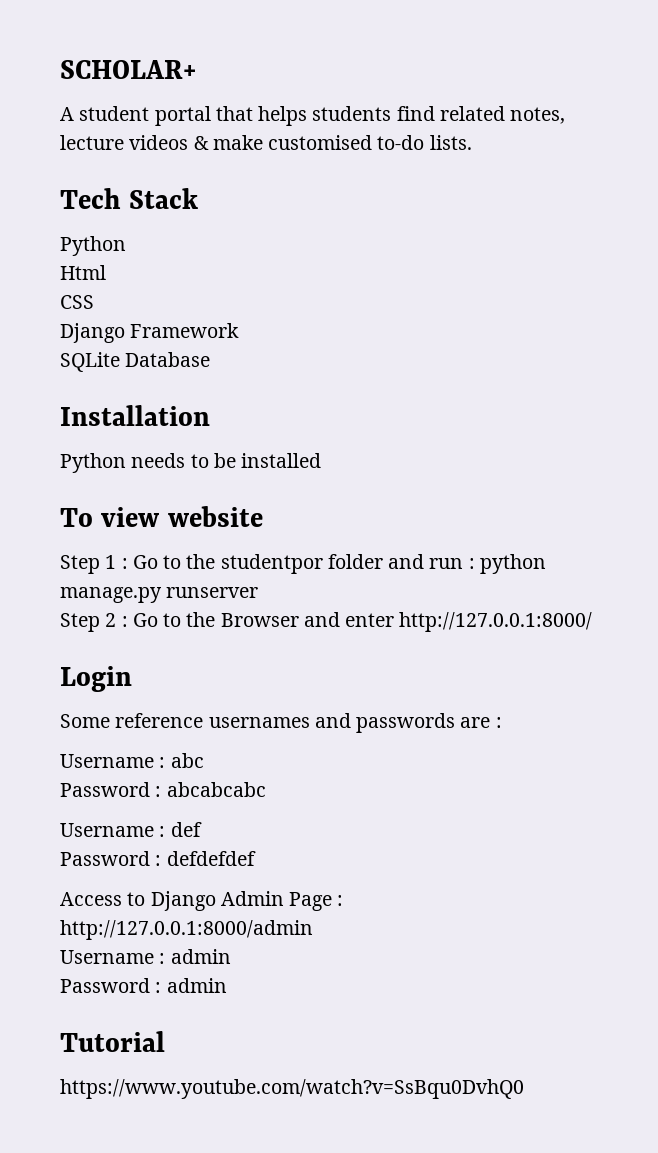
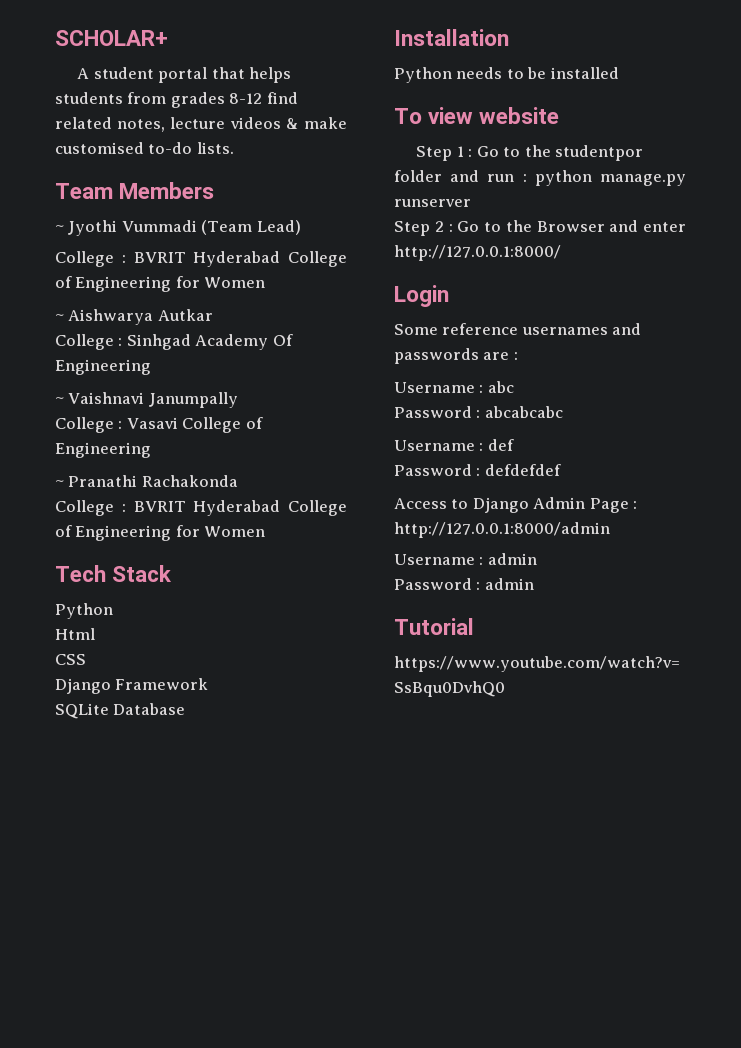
- A student portal that helps students find related notes, lecture videos & make customised to-do lists.
+ A student portal that helps students from grades 8-12 find related notes, lecture videos & make customised to-do lists.
+ Team Members
+ ~ Jyothi Vummadi (Team Lead)
+ College : BVRIT Hyderabad College of Engineering for Women
+ ~ Aishwarya Autkar
+ College : Sinhgad Academy Of Engineering
+ ~ Vaishnavi Janumpally
+ College : Vasavi College of Engineering
+ ~ Pranathi Rachakonda
+ College : BVRIT Hyderabad College of Engineering for Women

